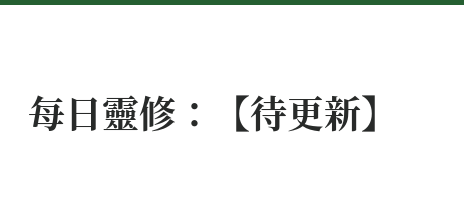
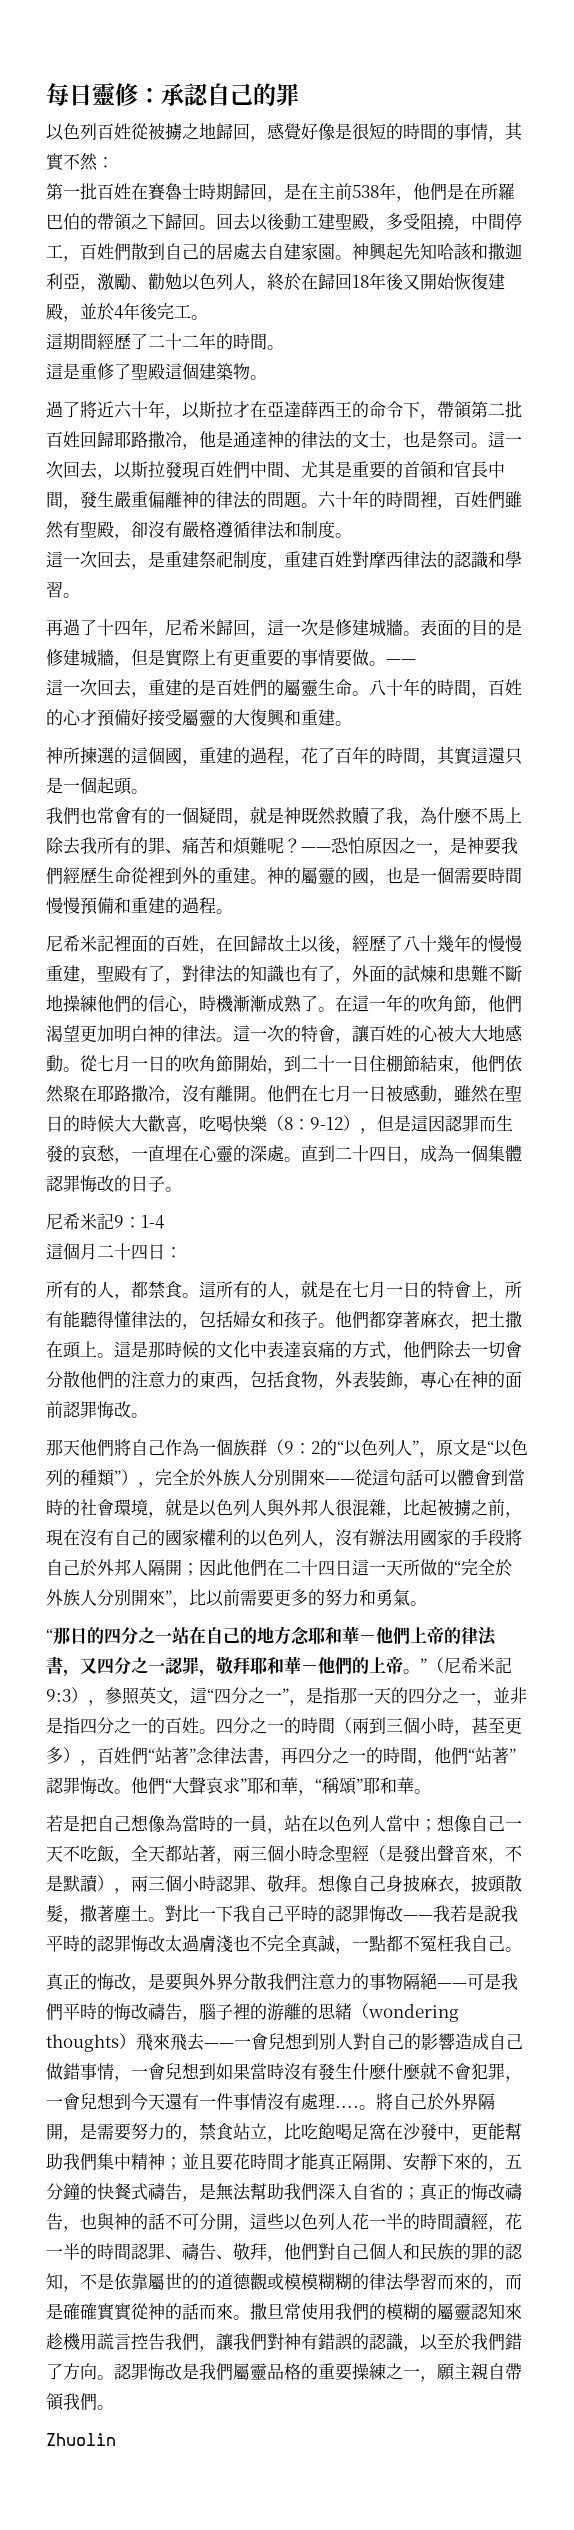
- 每日靈修：【待更新】
+ 每日靈修：承認自己的罪
+ 以色列百姓從被擄之地歸回，感覺好像是很短的時間的事情，其實不然：
+ 第一批百姓在賽魯士時期歸回，是在主前538年，他們是在所羅巴伯的帶領之下歸回。回去以後動工建聖殿，多受阻撓，中間停工，百姓們散到自己的居處去自建家園。神興起先知哈該和撒迦利亞，激勵、勸勉以色列人，終於在歸回18年後又開始恢復建殿，並於4年後完工。
+ 這期間經歷了二十二年的時間。
+ 這是重修了聖殿這個建築物。
+ 過了將近六十年，以斯拉才在亞達薛西王的命令下，帶領第二批百姓回歸耶路撒冷，他是通達神的律法的文士，也是祭司。這一次回去，以斯拉發現百姓們中間、尤其是重要的首領和官長中間，發生嚴重偏離神的律法的問題。六十年的時間裡，百姓們雖然有聖殿，卻沒有嚴格遵循律法和制度。
+ 這一次回去，是重建祭祀制度，重建百姓對摩西律法的認識和學習。
+ 再過了十四年，尼希米歸回，這一次是修建城牆。表面的目的是修建城牆，但是實際上有更重要的事情要做。——
+ 這一次回去，重建的是百姓們的屬靈生命。八十年的時間，百姓的心才預備好接受屬靈的大復興和重建。
+ 神所揀選的這個國，重建的過程，花了百年的時間，其實這還只是一個起頭。
+ 我們也常會有的一個疑問，就是神既然救贖了我，為什麼不馬上除去我所有的罪、痛苦和煩難呢？——恐怕原因之一，是神要我們經歷生命從裡到外的重建。神的屬靈的國，也是一個需要時間慢慢預備和重建的過程。
+ 尼希米記裡面的百姓，在回歸故土以後，經歷了八十幾年的慢慢重建，聖殿有了，對律法的知識也有了，外面的試煉和患難不斷地操練他們的信心，時機漸漸成熟了。在這一年的吹角節，他們渴望更加明白神的律法。這一次的特會，讓百姓的心被大大地感動。從七月一日的吹角節開始，到二十一日住棚節結束，他們依然聚在耶路撒冷，沒有離開。他們在七月一日被感動，雖然在聖日的時候大大歡喜，吃喝快樂（8：9-12），但是這因認罪而生發的哀愁，一直埋在心靈的深處。直到二十四日，成為一個集體認罪悔改的日子。
+ 尼希米記9：1-4
+ 這個月二十四日：
+ 所有的人，都禁食。這所有的人，就是在七月一日的特會上，所有能聽得懂律法的，包括婦女和孩子。他們都穿著麻衣，把土撒在頭上。這是那時候的文化中表達哀痛的方式，他們除去一切會分散他們的注意力的東西，包括食物，外表裝飾，專心在神的面前認罪悔改。
+ 那天他們將自己作為一個族群（9：2的“以色列人”，原文是“以色列的種類”），完全於外族人分別開來——從這句話可以體會到當時的社會環境，就是以色列人與外邦人很混雜，比起被擄之前，現在沒有自己的國家權利的以色列人，沒有辦法用國家的手段將自己於外邦人隔開；因此他們在二十四日這一天所做的“完全於外族人分別開來”，比以前需要更多的努力和勇氣。
+ “那日的四分之一站在自己的地方念耶和華－他們上帝的律法書，又四分之一認罪，敬拜耶和華－他們的上帝。”（尼希米記9:3），參照英文，這“四分之一”，是指那一天的四分之一，並非是指四分之一的百姓。四分之一的時間（兩到三個小時，甚至更多），百姓們“站著”念律法書，再四分之一的時間，他們“站著”認罪悔改。他們“大聲哀求”耶和華，“稱頌”耶和華。
+ 若是把自己想像為當時的一員，站在以色列人當中；想像自己一天不吃飯，全天都站著，兩三個小時念聖經（是發出聲音來，不是默讀），兩三個小時認罪、敬拜。想像自己身披麻衣，披頭散髮，撒著塵土。對比一下我自己平時的認罪悔改——我若是說我平時的認罪悔改太過膚淺也不完全真誠，一點都不冤枉我自己。
+ 真正的悔改，是要與外界分散我們注意力的事物隔絕——可是我們平時的悔改禱告，腦子裡的游離的思緒（wondering thoughts）飛來飛去——一會兒想到別人對自己的影響造成自己做錯事情，一會兒想到如果當時沒有發生什麼什麼就不會犯罪，一會兒想到今天還有一件事情沒有處理....。將自己於外界隔開，是需要努力的，禁食站立，比吃飽喝足窩在沙發中，更能幫助我們集中精神；並且要花時間才能真正隔開、安靜下來的，五分鐘的快餐式禱告，是無法幫助我們深入自省的；真正的悔改禱告，也與神的話不可分開，這些以色列人花一半的時間讀經，花一半的時間認罪、禱告、敬拜，他們對自己個人和民族的罪的認知，不是依靠屬世的的道德觀或模模糊糊的律法學習而來的，而是確確實實從神的話而來。撒旦常使用我們的模糊的屬靈認知來趁機用謊言控告我們，讓我們對神有錯誤的認識，以至於我們錯了方向。認罪悔改是我們屬靈品格的重要操練之一，願主親自帶領我們。
+ Zhuolin

